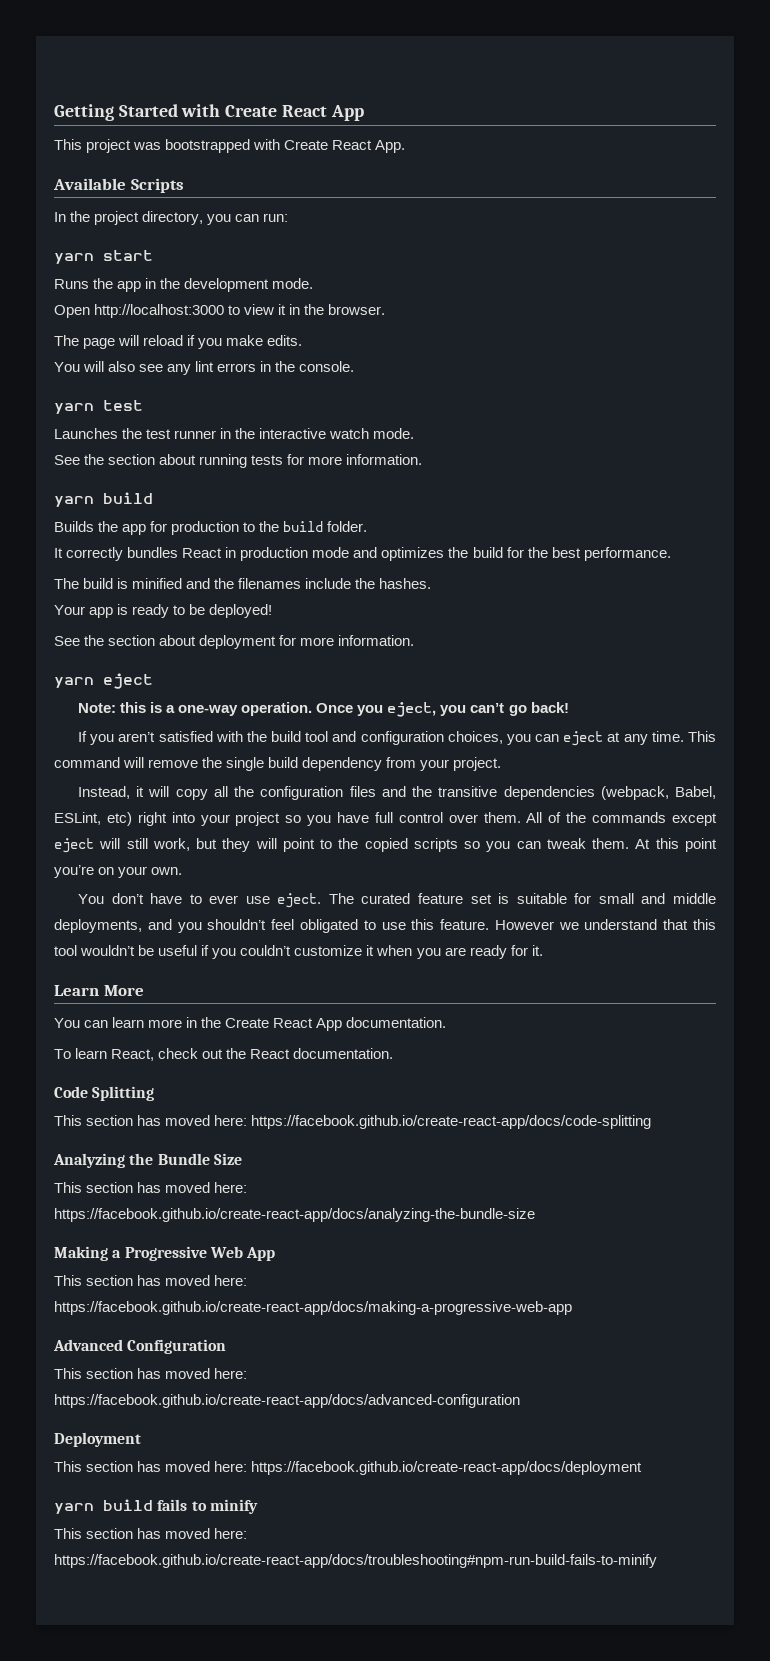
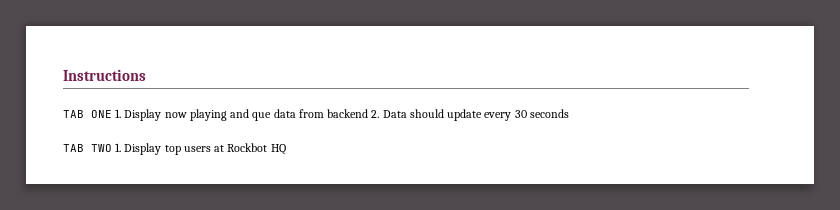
- Getting Started with Create React App
- This project was bootstrapped with Create React App.
- Available Scripts
- In the project directory, you can run:
- yarn start
- Runs the app in the development mode.
- Open http://localhost:3000 to view it in the browser.
- The page will reload if you make edits.
- You will also see any lint errors in the console.
- yarn test
- Launches the test runner in the interactive watch mode.
- See the section about running tests for more information.
- yarn build
- Builds the app for production to the build folder.
- It correctly bundles React in production mode and optimizes the build for the best performance.
- The build is minified and the filenames include the hashes.
- Your app is ready to be deployed!
- See the section about deployment for more information.
- yarn eject
- Note: this is a one-way operation. Once you eject, you can’t go back!
- If you aren’t satisfied with the build tool and configuration choices, you can eject at any time. This command will remove the single build dependency from your project.
- Instead, it will copy all the configuration files and the transitive dependencies (webpack, Babel, ESLint, etc) right into your project so you have full control over them. All of the commands except eject will still work, but they will point to the copied scripts so you can tweak them. At this point you’re on your own.
- You don’t have to ever use eject. The curated feature set is suitable for small and middle deployments, and you shouldn’t feel obligated to use this feature. However we understand that this tool wouldn’t be useful if you couldn’t customize it when you are ready for it.
- Learn More
- You can learn more in the Create React App documentation.
- To learn React, check out the React documentation.
- Code Splitting
- This section has moved here: https://facebook.github.io/create-react-app/docs/code-splitting
- Analyzing the Bundle Size
- This section has moved here: https://facebook.github.io/create-react-app/docs/analyzing-the-bundle-size
- Making a Progressive Web App
- This section has moved here: https://facebook.github.io/create-react-app/docs/making-a-progressive-web-app
- Advanced Configuration
- This section has moved here: https://facebook.github.io/create-react-app/docs/advanced-configuration
- Deployment
- This section has moved here: https://facebook.github.io/create-react-app/docs/deployment
- yarn build fails to minify
- This section has moved here: https://facebook.github.io/create-react-app/docs/troubleshooting#npm-run-build-fails-to-minify
+ Instructions
+ TAB ONE 1. Display now playing and que data from backend 2. Data should update every 30 seconds
+ TAB TWO 1. Display top users at Rockbot HQ

